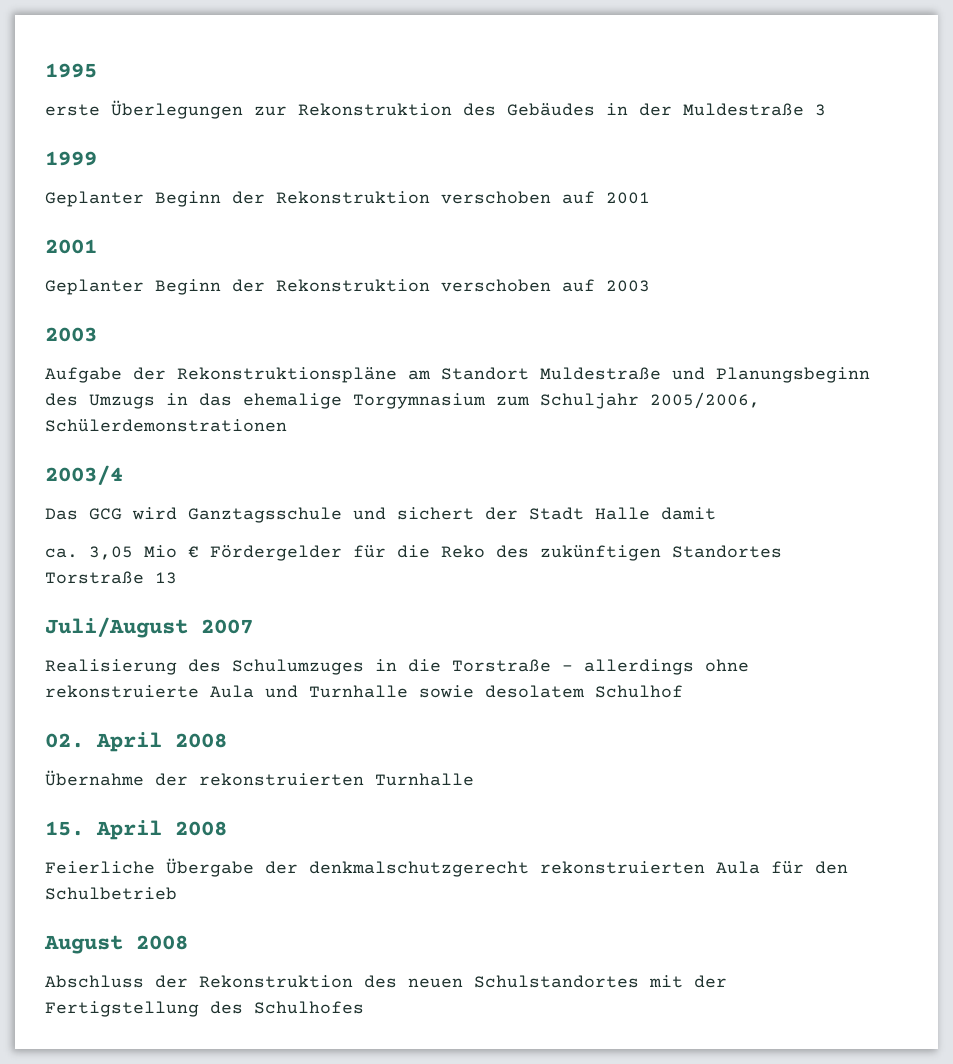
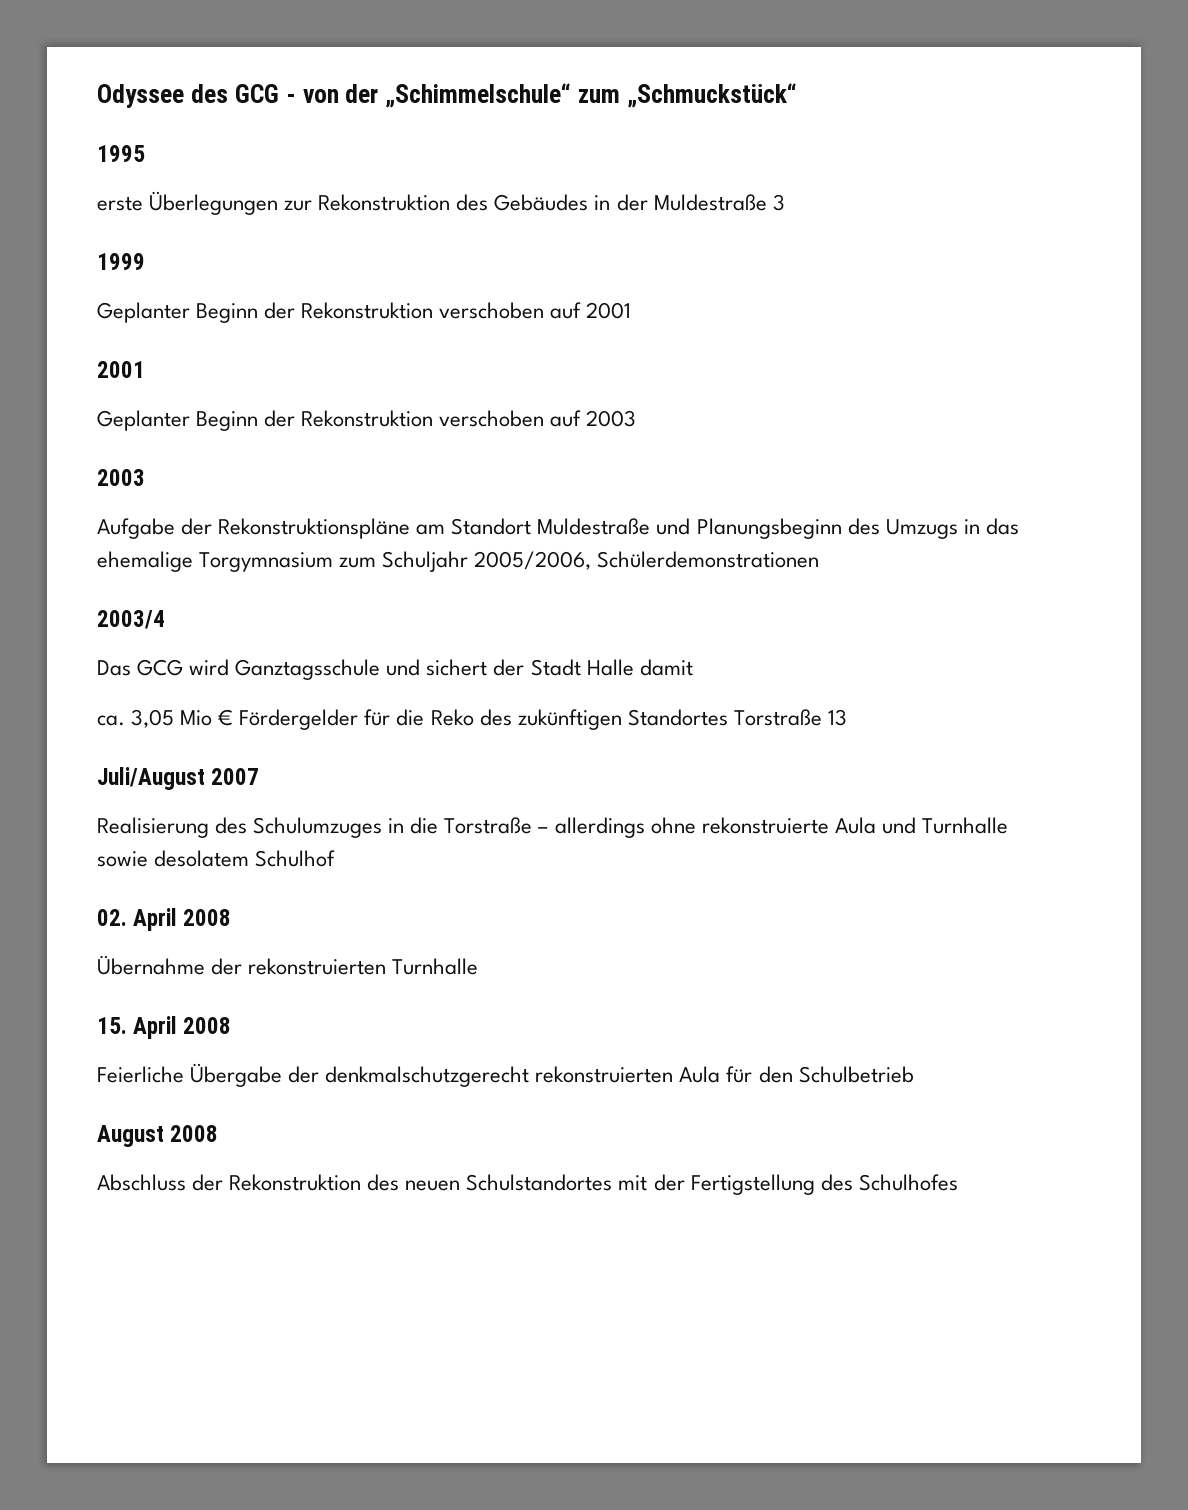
+ Odyssee des GCG - von der „Schimmelschule“ zum „Schmuckstück“

